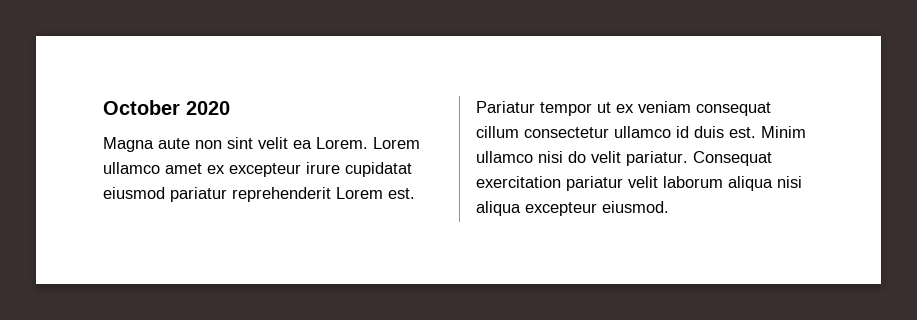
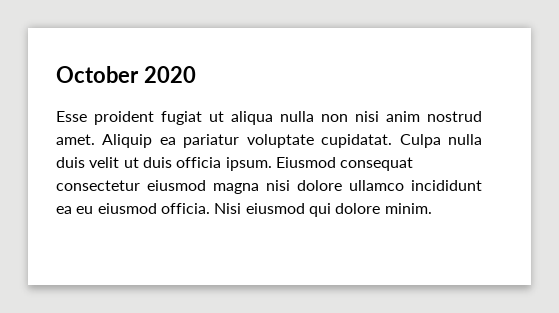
- Magna aute non sint velit ea Lorem. Lorem ullamco amet ex excepteur irure cupidatat eiusmod pariatur reprehenderit Lorem est. Pariatur tempor ut ex veniam consequat cillum consectetur ullamco id duis est. Minim ullamco nisi do velit pariatur. Consequat exercitation pariatur velit laborum aliqua nisi aliqua excepteur eiusmod.
+ Esse proident fugiat ut aliqua nulla non nisi anim nostrud amet. Aliquip ea pariatur voluptate cupidatat. Culpa nulla duis velit ut duis officia ipsum. Eiusmod consequat consectetur eiusmod magna nisi dolore ullamco incididunt ea eu eiusmod officia. Nisi eiusmod qui dolore minim.

